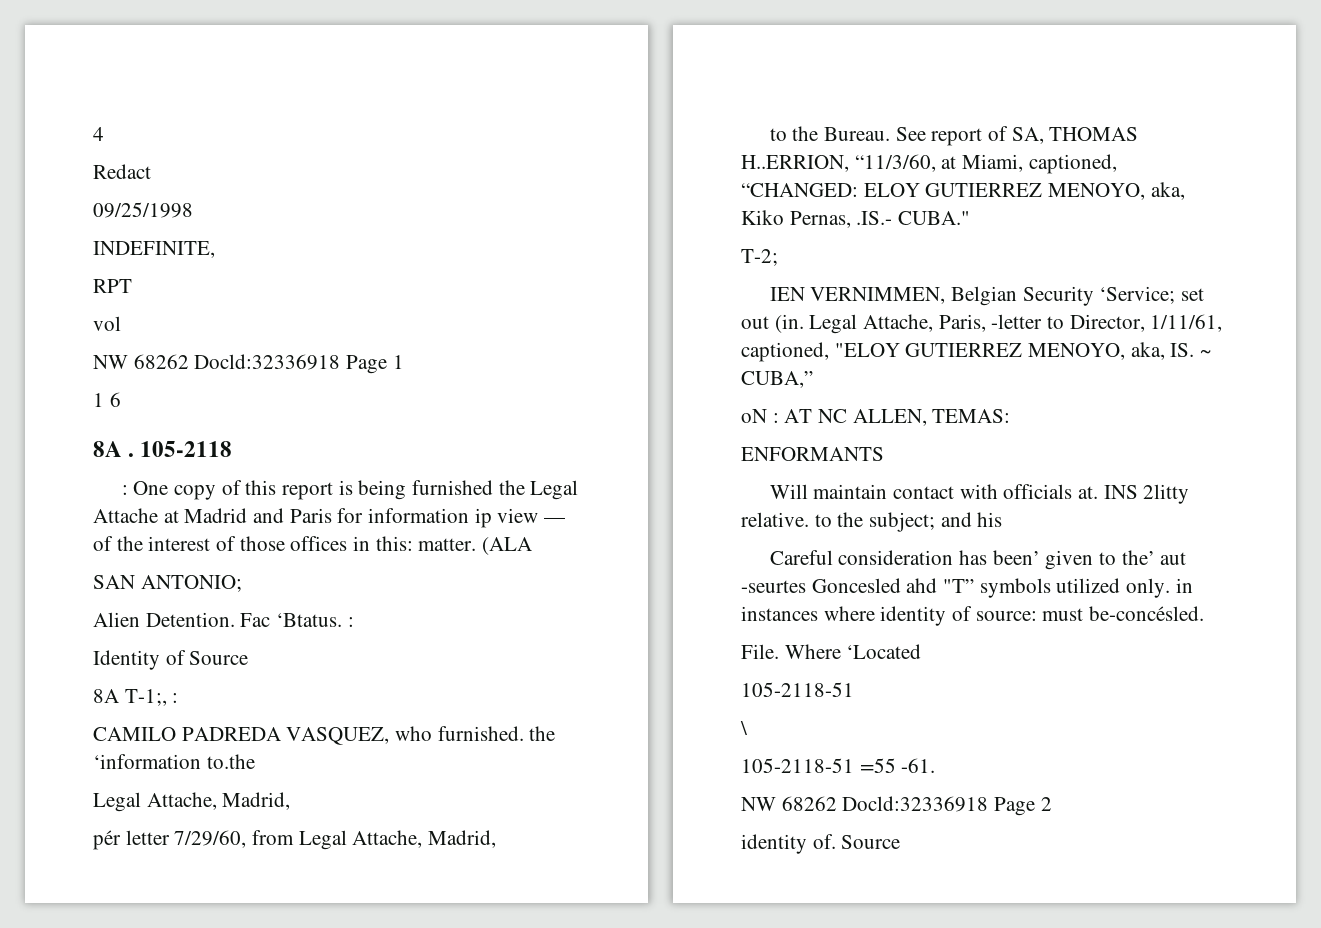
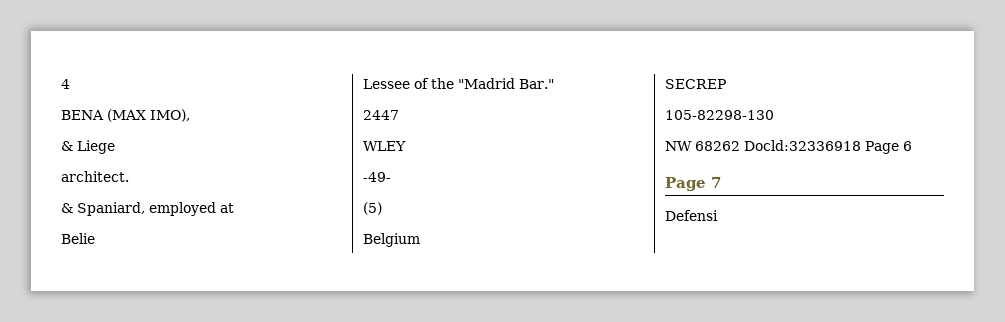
- Redact
- 09/25/1998
- INDEFINITE,
- RPT
- vol
- NW 68262 Docld:32336918 Page 1
- 1 6
+ BENA (MAX IMO),
+ & Liege
+ architect.
+ & Spaniard, employed at
+ Belie
+ Lessee of the "Madrid Bar."
+ 2447
+ WLEY
+ -49-
+ (5)
+ Belgium
+ SECREP
+ 105-82298-130
+ NW 68262 Docld:32336918 Page 6
- 8A . 105-2118
- : One copy of this report is being furnished the Legal Attache at Madrid and Paris for information ip view — of the interest of those offices in this: matter. (ALA
- SAN ANTONIO;
- Alien Detention. Fac ‘Btatus. :
- Identity of Source
- 8A T-1;, :
- CAMILO PADREDA VASQUEZ, who furnished. the ‘information to.the
- Legal Attache, Madrid,
- pér letter 7/29/60, from Legal Attache, Madrid,
- to the Bureau. See report of SA, THOMAS H..ERRION, “11/3/60, at Miami, captioned, “CHANGED: ELOY GUTIERREZ MENOYO, aka, Kiko Pernas, .IS.- CUBA."
- T-2;
- IEN VERNIMMEN, Belgian Security ‘Service; set out (in. Legal Attache, Paris, -letter to Director, 1/11/61, captioned, "ELOY GUTIERREZ MENOYO, aka, IS. ~ CUBA,”
- oN : AT NC ALLEN, TEMAS:
- ENFORMANTS
- Will maintain contact with officials at. INS 2litty relative. to the subject; and his
- Careful consideration has been’ given to the’ aut -seurtes Goncesled ahd "T” symbols utilized only. in instances where identity of source: must be-concésled.
- File. Where ‘Located
- 105-2118-51
- \
- 105-2118-51 =55 -61.
- NW 68262 Docld:32336918 Page 2
- identity of. Source
+ Page 7
+ Defensi

